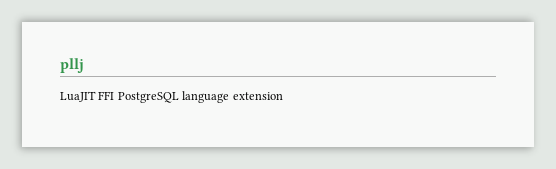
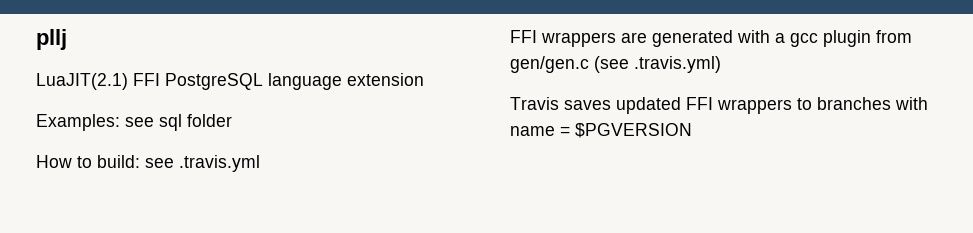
- LuaJIT FFI PostgreSQL language extension
+ LuaJIT(2.1) FFI PostgreSQL language extension
+ Examples: see sql folder
+ How to build: see .travis.yml
+ FFI wrappers are generated with a gcc plugin from gen/gen.c (see .travis.yml)
+ Travis saves updated FFI wrappers to branches with name = $PGVERSION

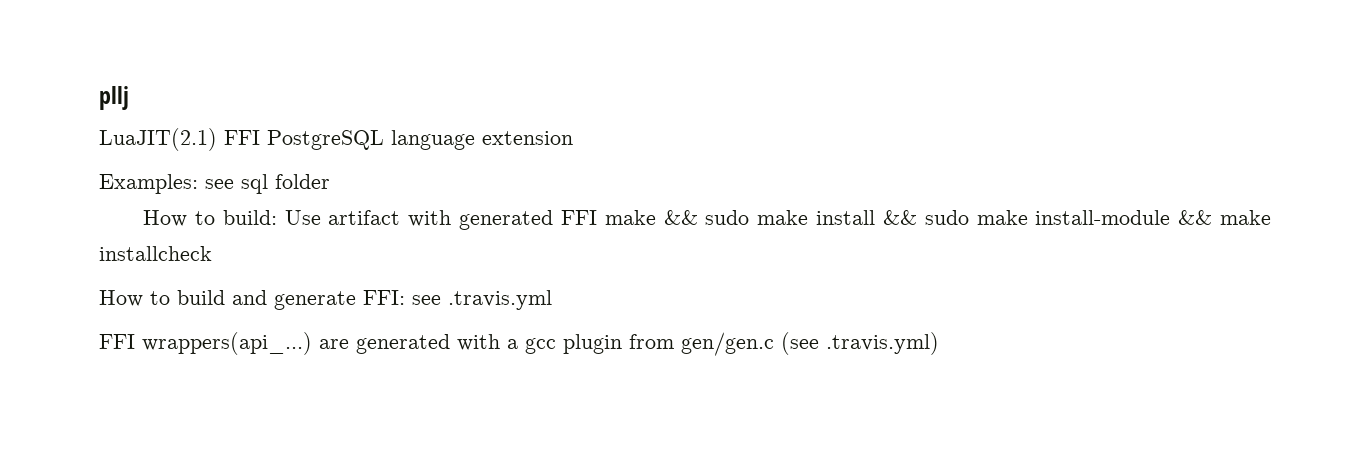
- How to build: see .travis.yml
+ How to build: Use artifact with generated FFI make && sudo make install && sudo make install-module && make installcheck
+ How to build and generate FFI: see .travis.yml
- FFI wrappers are generated with a gcc plugin from gen/gen.c (see .travis.yml)
+ FFI wrappers(api_...) are generated with a gcc plugin from gen/gen.c (see .travis.yml)
- Travis saves updated FFI wrappers to branches with name = $PGVERSION

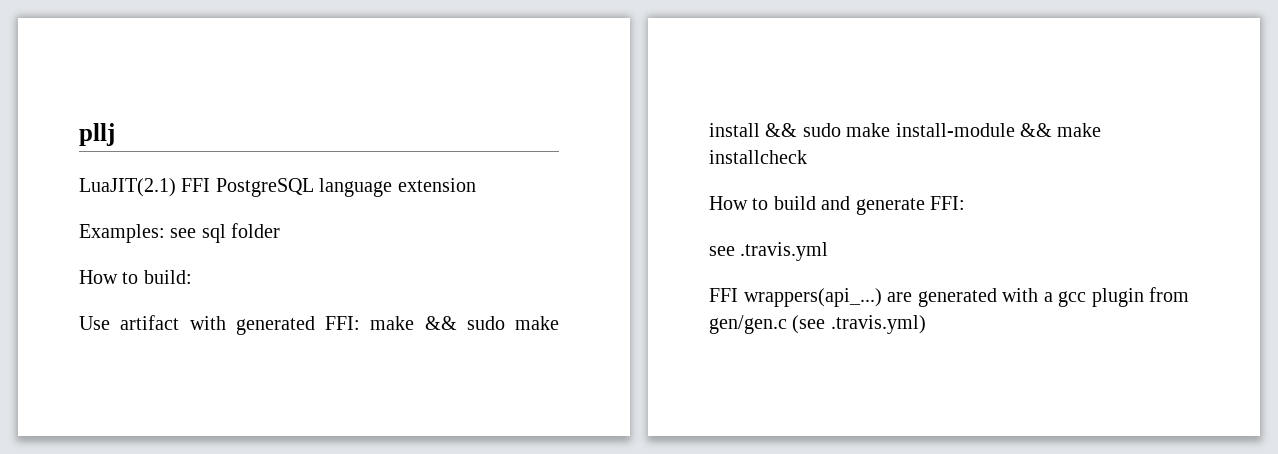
- How to build: Use artifact with generated FFI make && sudo make install && sudo make install-module && make installcheck
+ How to build:
+ Use artifact with generated FFI: make && sudo make install && sudo make install-module && make installcheck
- How to build and generate FFI: see .travis.yml
+ How to build and generate FFI:
+ see .travis.yml

